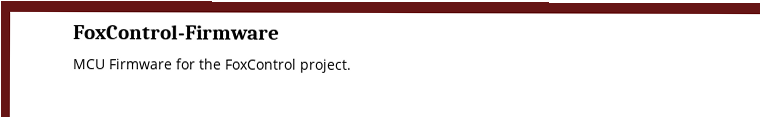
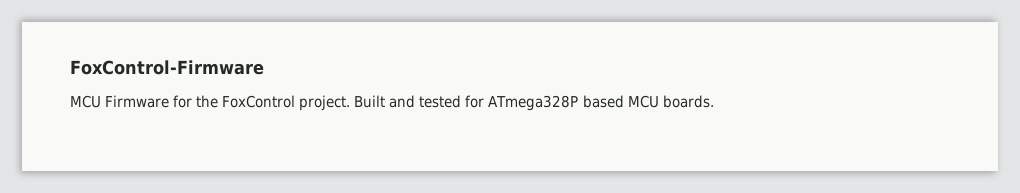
+ Built and tested for ATmega328P based MCU boards.

